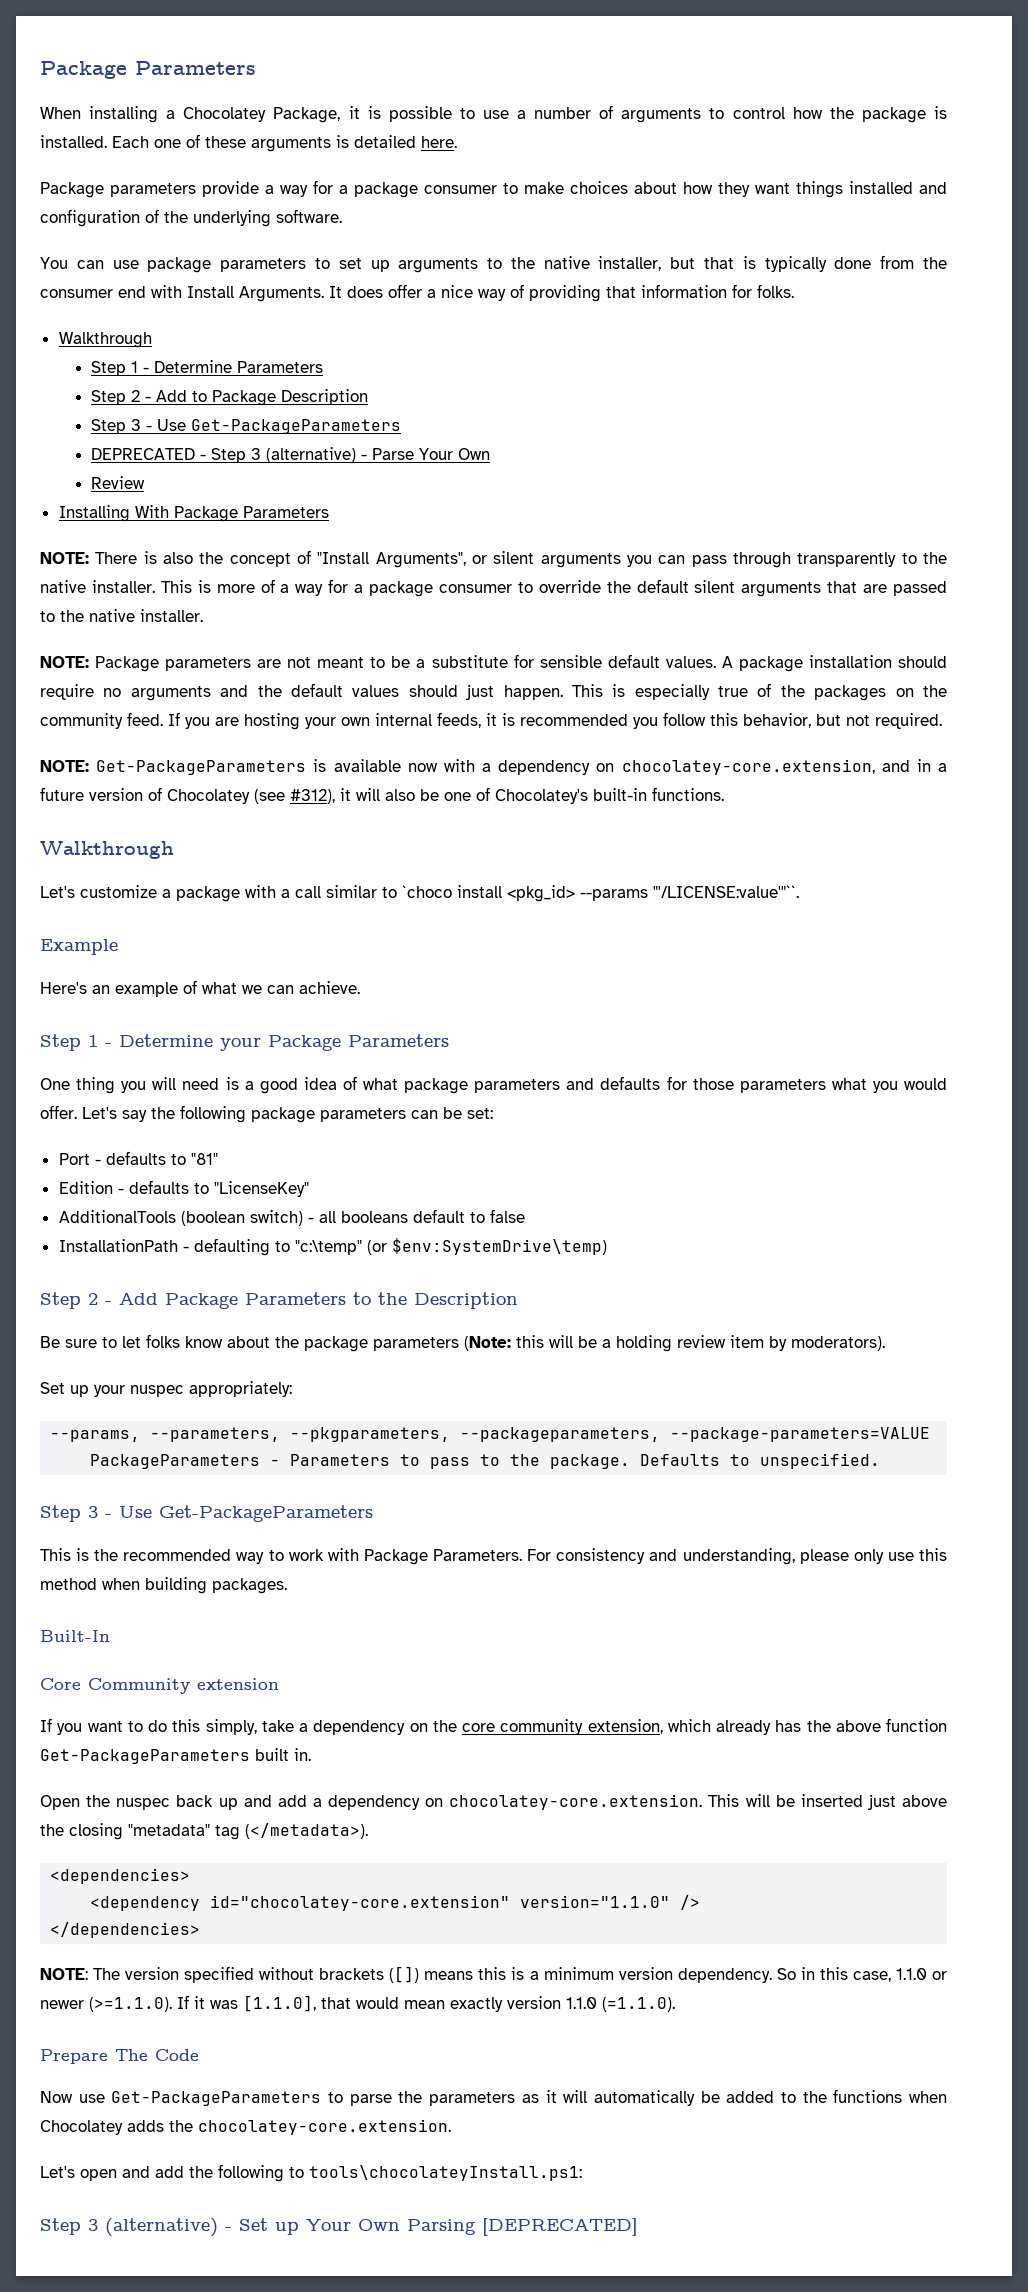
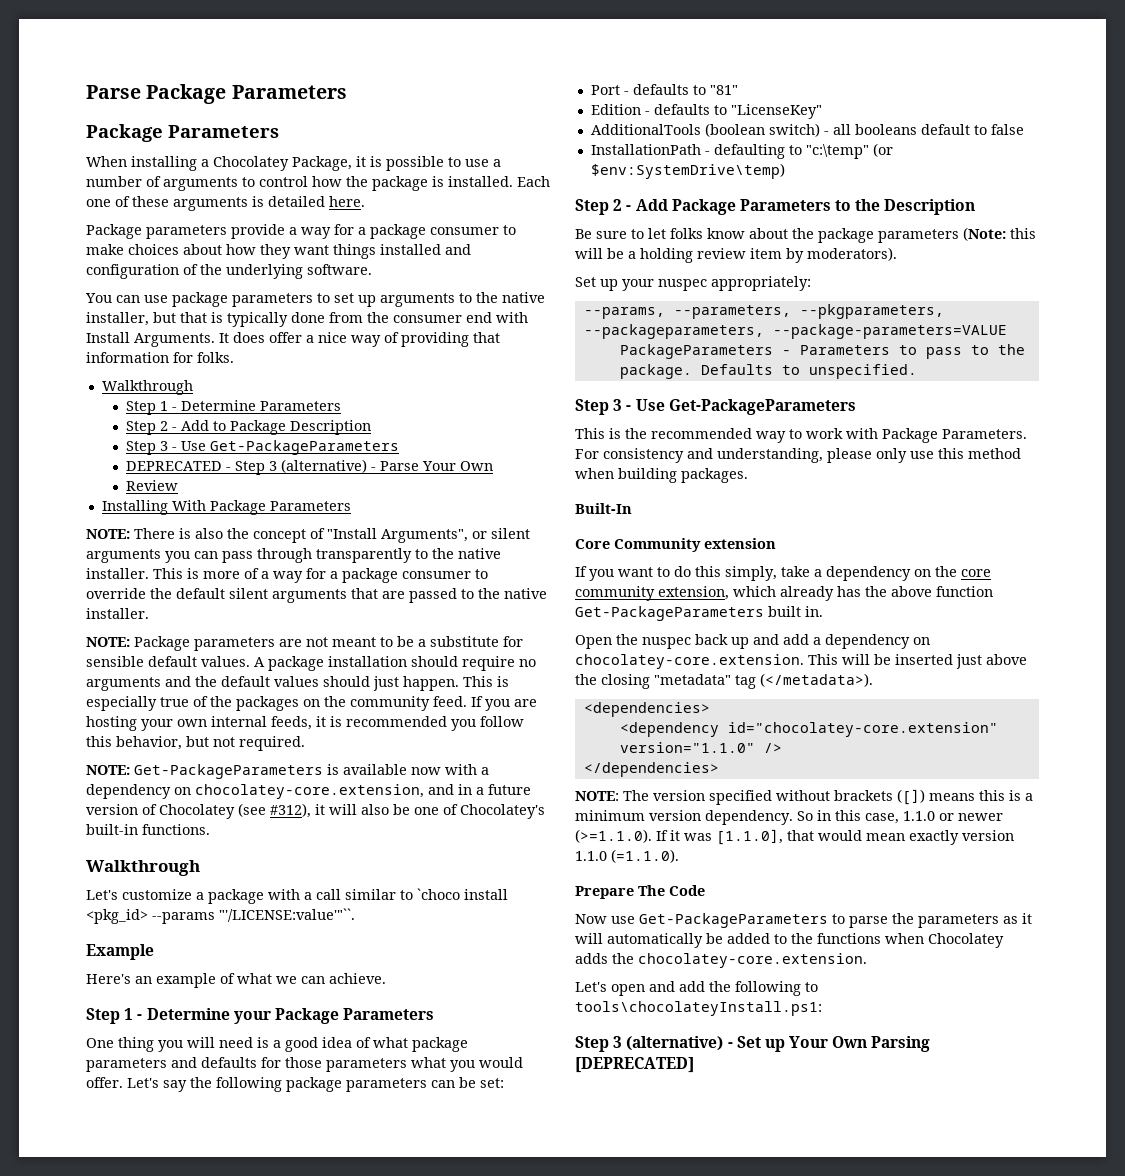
+ Parse Package Parameters

